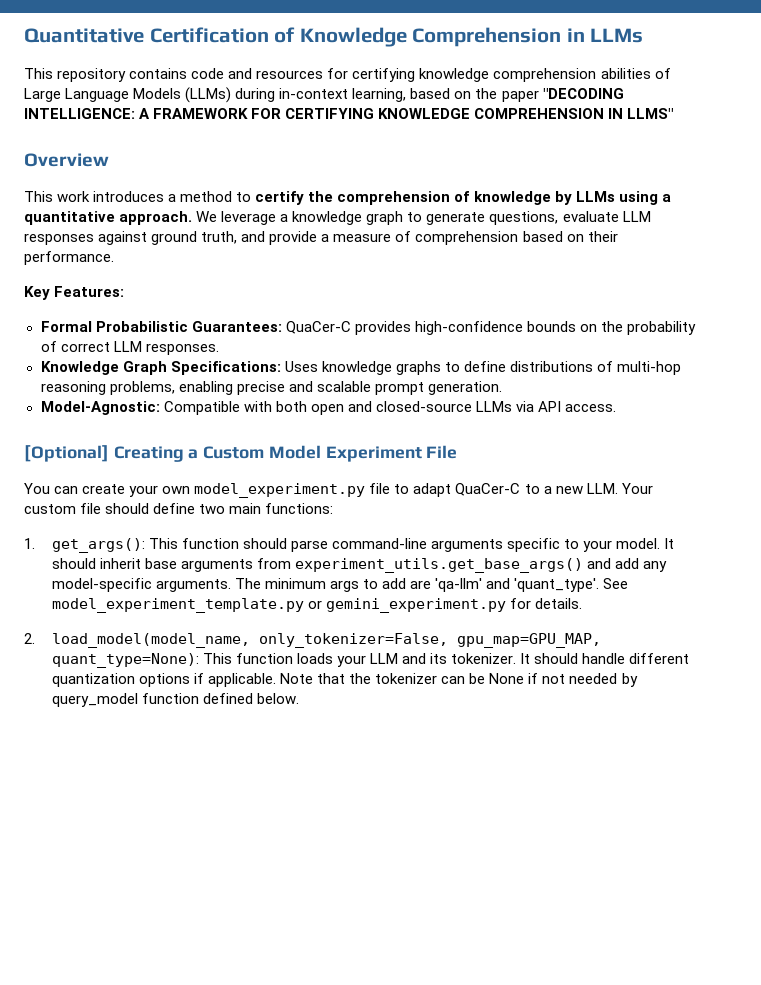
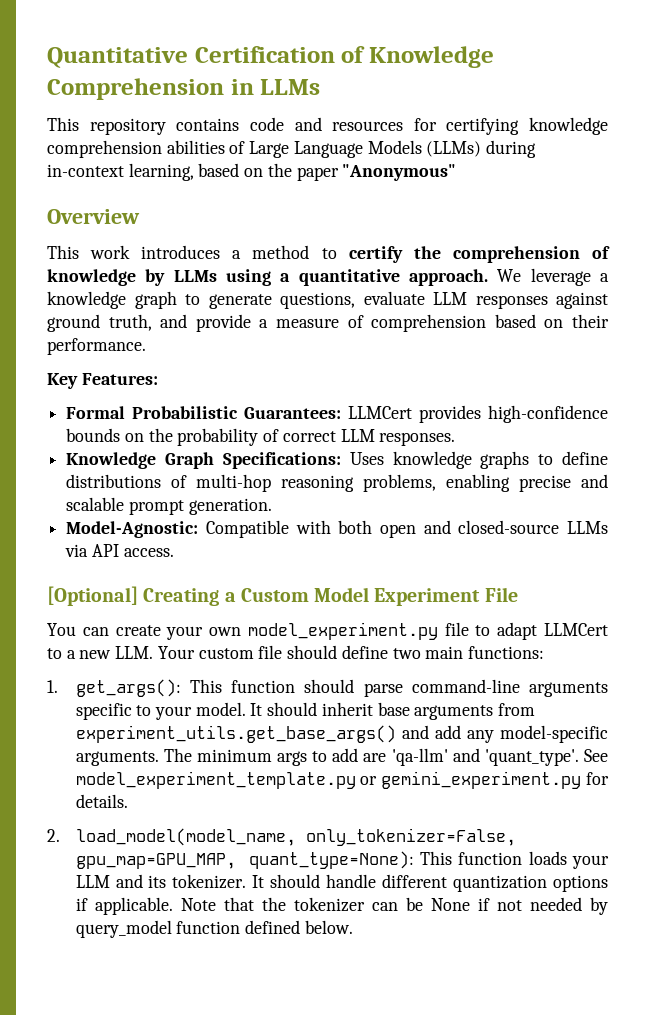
- This repository contains code and resources for certifying knowledge comprehension abilities of Large Language Models (LLMs) during in-context learning, based on the paper "DECODING INTELLIGENCE: A FRAMEWORK FOR CERTIFYING KNOWLEDGE COMPREHENSION IN LLMS"
+ This repository contains code and resources for certifying knowledge comprehension abilities of Large Language Models (LLMs) during in-context learning, based on the paper "Anonymous"
- Formal Probabilistic Guarantees: QuaCer-C provides high-confidence bounds on the probability of correct LLM responses.
+ Formal Probabilistic Guarantees: LLMCert provides high-confidence bounds on the probability of correct LLM responses.
- You can create your own model_experiment.py file to adapt QuaCer-C to a new LLM. Your custom file should define two main functions:
+ You can create your own model_experiment.py file to adapt LLMCert to a new LLM. Your custom file should define two main functions:

